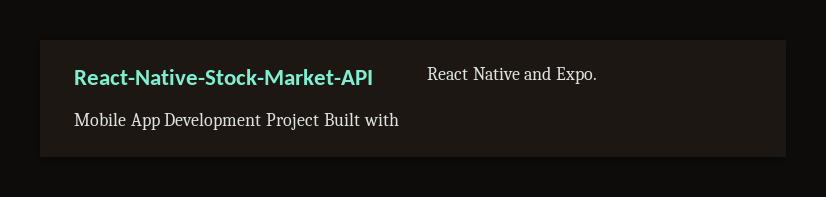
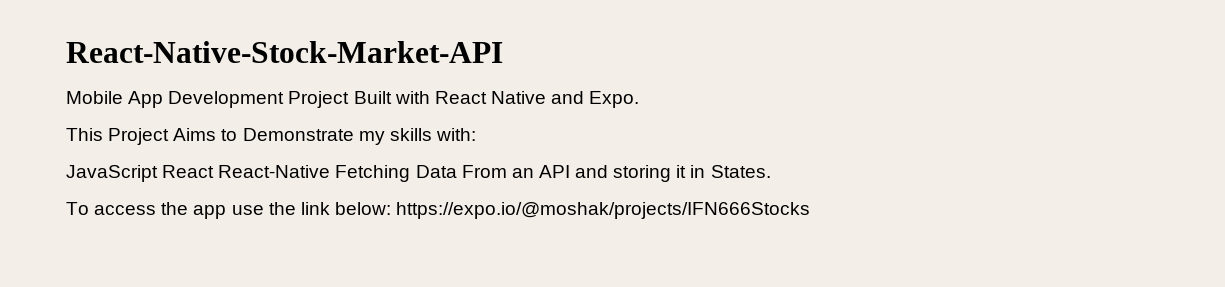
+ This Project Aims to Demonstrate my skills with:
+ JavaScript React React-Native Fetching Data From an API and storing it in States.
+ To access the app use the link below: https://expo.io/@moshak/projects/IFN666Stocks

